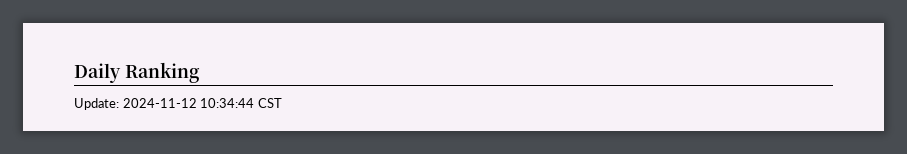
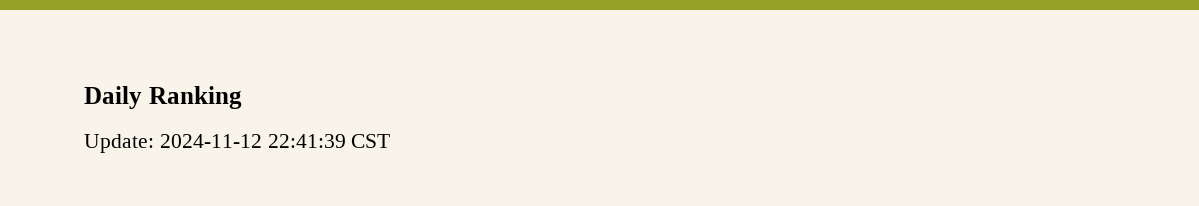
- Update: 2024-11-12 10:34:44 CST
+ Update: 2024-11-12 22:41:39 CST

